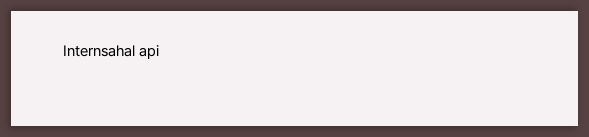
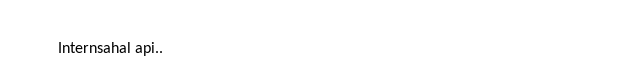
- Internsahal api
+ Internsahal api..

